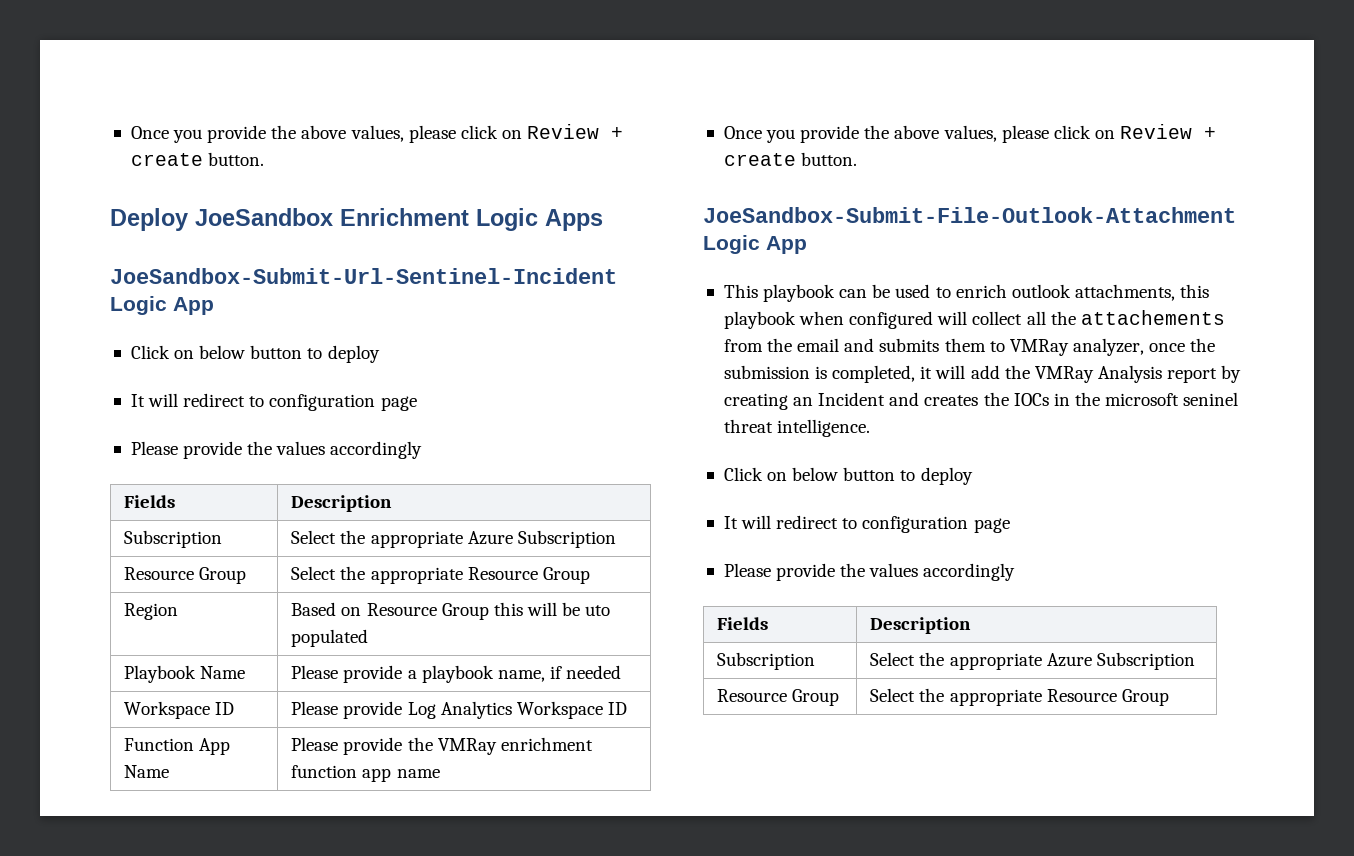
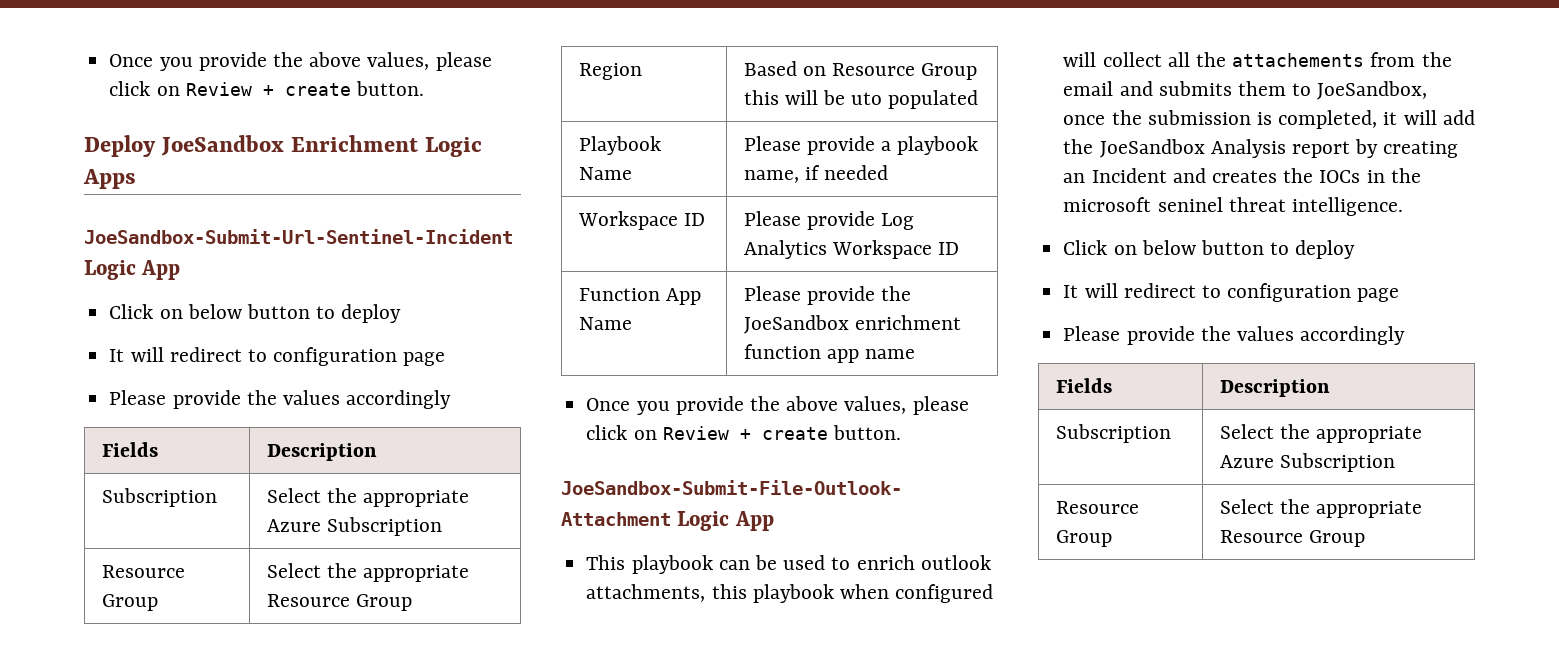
- Function App Name | Please provide the VMRay enrichment function app name
+ Function App Name | Please provide the JoeSandbox enrichment function app name
- This playbook can be used to enrich outlook attachments, this playbook when configured will collect all the attachements from the email and submits them to VMRay analyzer, once the submission is completed, it will add the VMRay Analysis report by creating an Incident and creates the IOCs in the microsoft seninel threat intelligence.
+ This playbook can be used to enrich outlook attachments, this playbook when configured will collect all the attachements from the email and submits them to JoeSandbox, once the submission is completed, it will add the JoeSandbox Analysis report by creating an Incident and creates the IOCs in the microsoft seninel threat intelligence.

